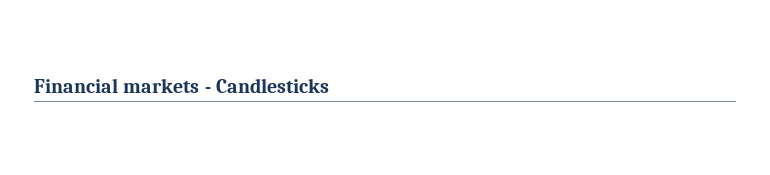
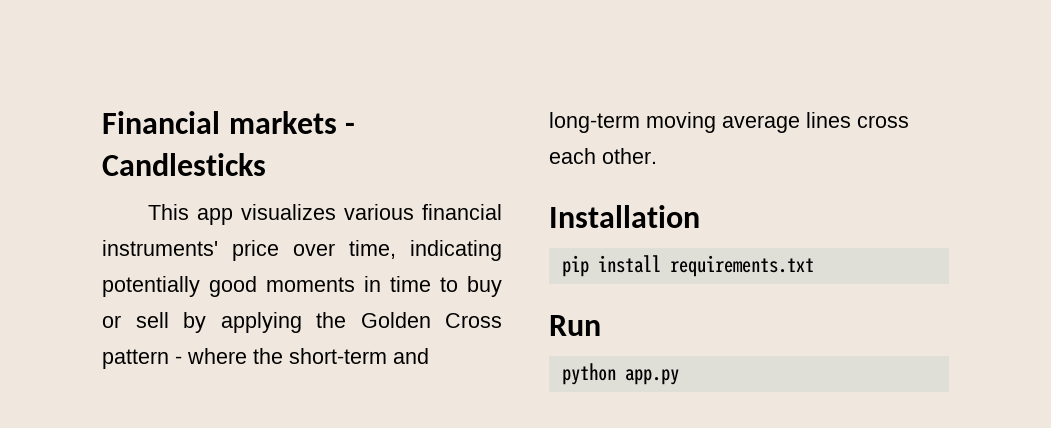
+ This app visualizes various financial instruments' price over time, indicating potentially good moments in time to buy or sell by applying the Golden Cross pattern - where the short-term and long-term moving average lines cross each other.
+ Installation
+ pip install requirements.txt
+ Run
+ python app.py

